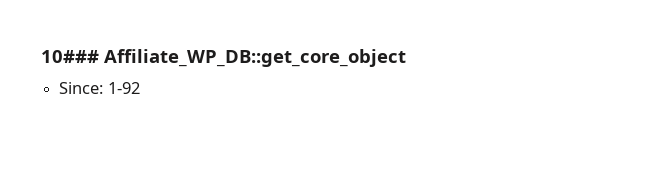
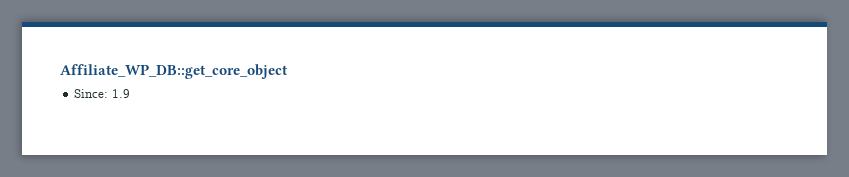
- 10### Affiliate_WP_DB::get_core_object
+ Affiliate_WP_DB::get_core_object
- Since: 1-92
+ Since: 1.9

